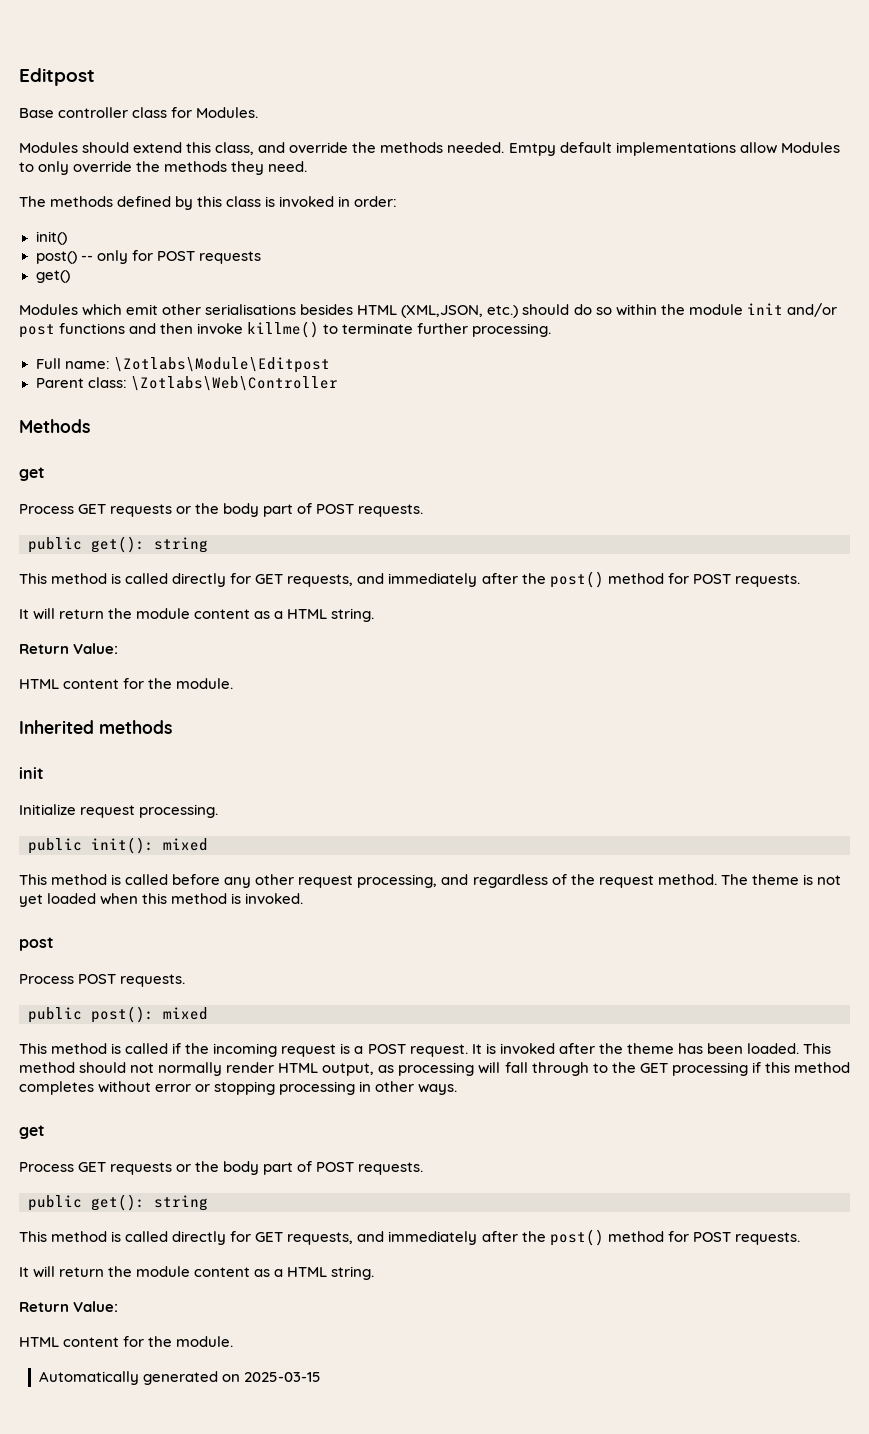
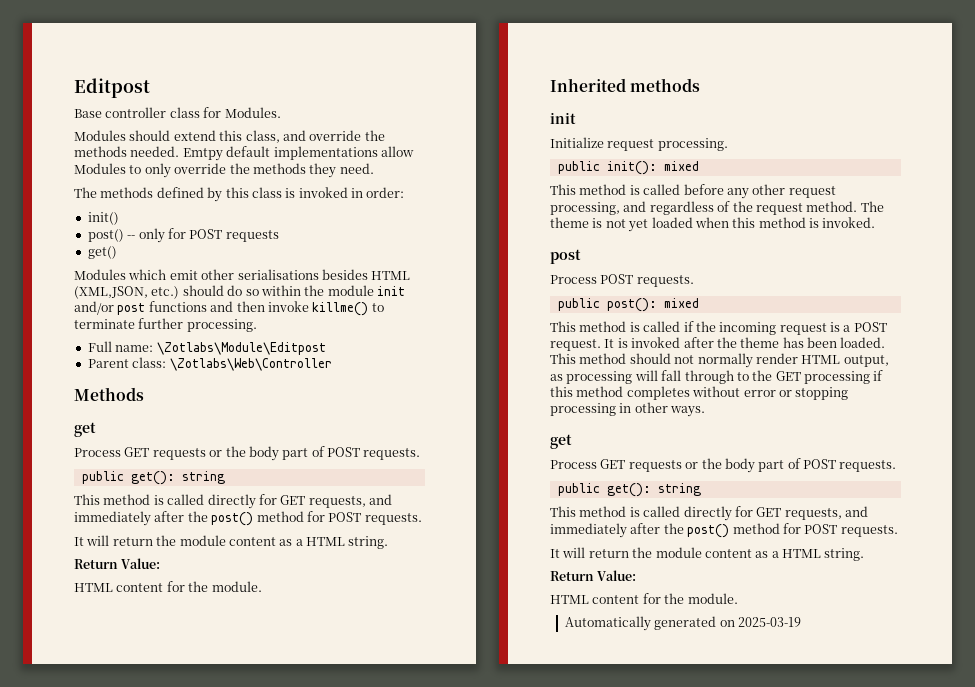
- Automatically generated on 2025-03-15
+ Automatically generated on 2025-03-19

